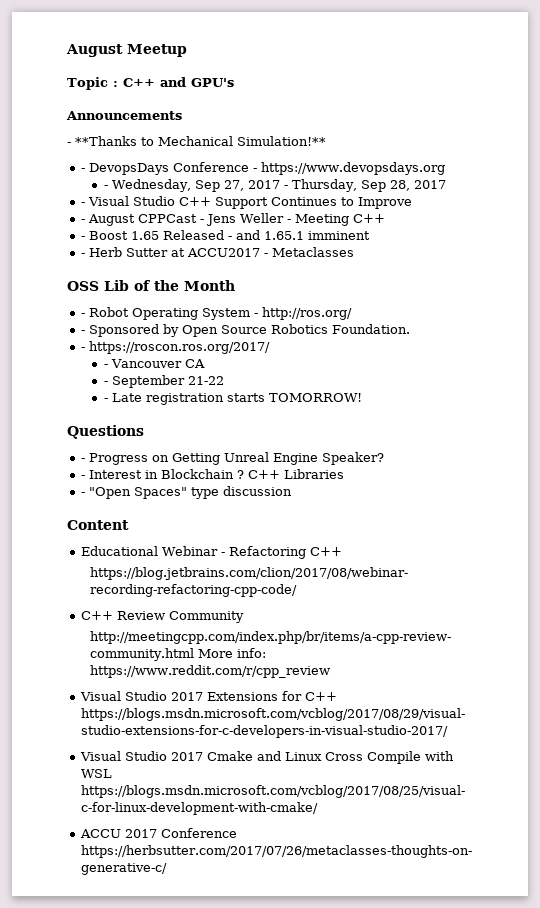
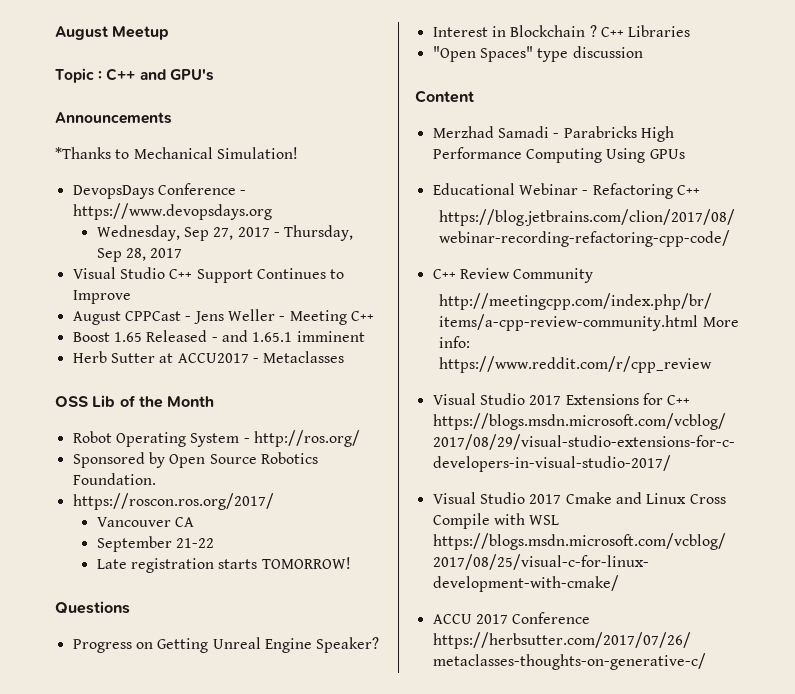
- - **Thanks to Mechanical Simulation!**
- - DevopsDays Conference - https://www.devopsdays.org
+ *Thanks to Mechanical Simulation!
+ DevopsDays Conference - https://www.devopsdays.org
- - Wednesday, Sep 27, 2017 - Thursday, Sep 28, 2017
+ Wednesday, Sep 27, 2017 - Thursday, Sep 28, 2017
- - Visual Studio C++ Support Continues to Improve
+ Visual Studio C++ Support Continues to Improve
- - August CPPCast - Jens Weller - Meeting C++
+ August CPPCast - Jens Weller - Meeting C++
- - Boost 1.65 Released - and 1.65.1 imminent
+ Boost 1.65 Released - and 1.65.1 imminent
- - Herb Sutter at ACCU2017 - Metaclasses
+ Herb Sutter at ACCU2017 - Metaclasses
- - Robot Operating System - http://ros.org/
+ Robot Operating System - http://ros.org/
- - Sponsored by Open Source Robotics Foundation.
+ Sponsored by Open Source Robotics Foundation.
- - https://roscon.ros.org/2017/
+ https://roscon.ros.org/2017/
- - Vancouver CA
+ Vancouver CA
- - September 21-22
+ September 21-22
- - Late registration starts TOMORROW!
+ Late registration starts TOMORROW!
- - Progress on Getting Unreal Engine Speaker?
+ Progress on Getting Unreal Engine Speaker?
- - Interest in Blockchain ?
+ Interest in Blockchain ?
- - "Open Spaces" type discussion
+ "Open Spaces" type discussion
+ Merzhad Samadi - Parabricks High Performance Computing Using GPUs

